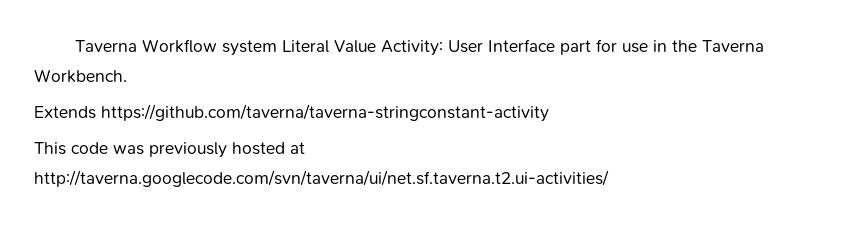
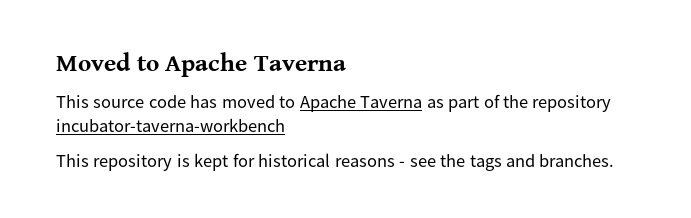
- Taverna Workflow system Literal Value Activity: User Interface part for use in the Taverna Workbench.
- Extends https://github.com/taverna/taverna-stringconstant-activity
- This code was previously hosted at http://taverna.googlecode.com/svn/taverna/ui/net.sf.taverna.t2.ui-activities/
+ Moved to Apache Taverna
+ This source code has moved to Apache Taverna as part of the repository incubator-taverna-workbench
+ This repository is kept for historical reasons - see the tags and branches.

